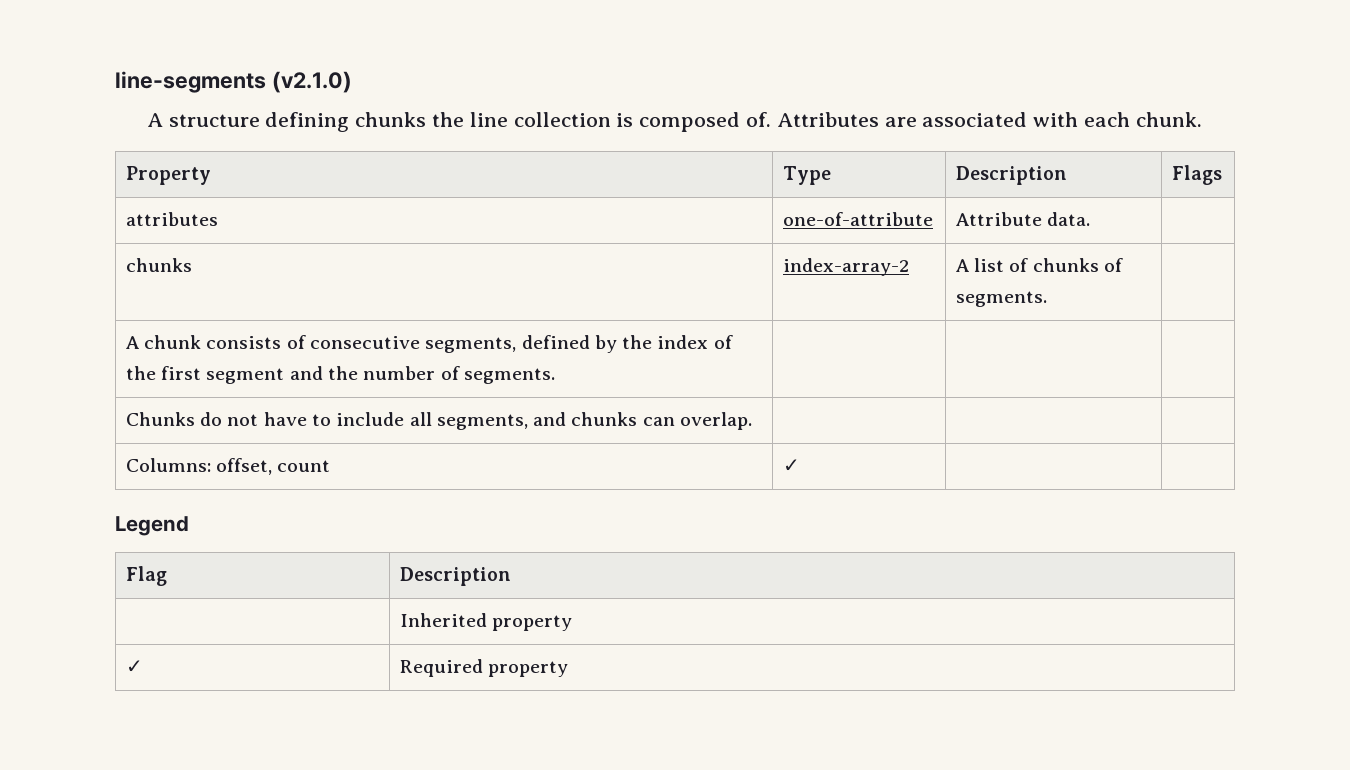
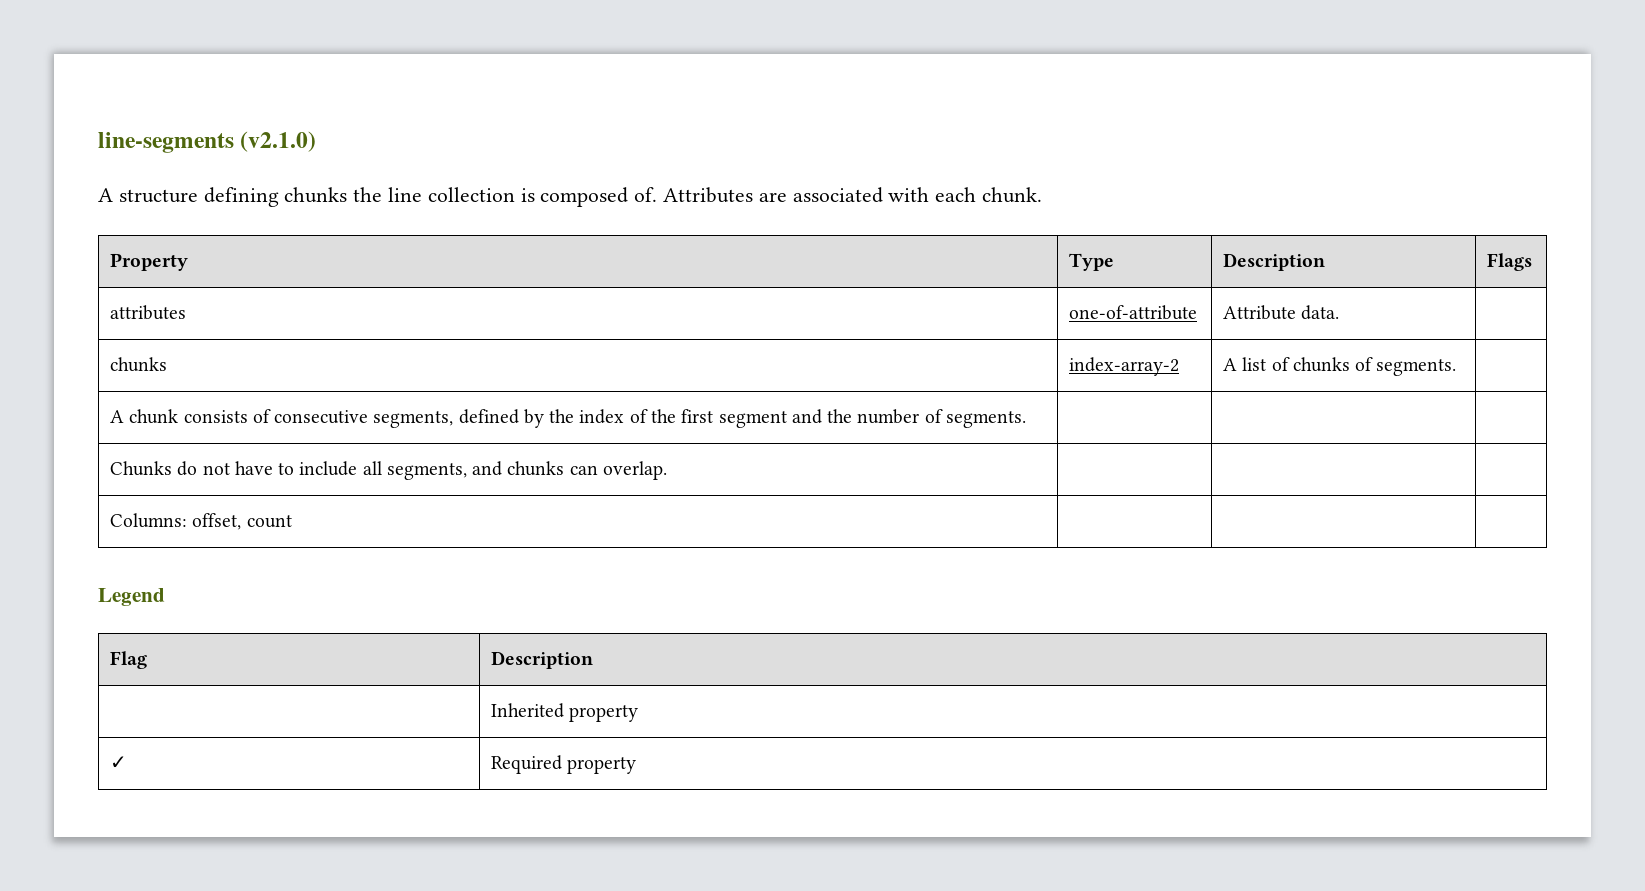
- Columns: offset, count | ✓ | |
+ Columns: offset, count | | |

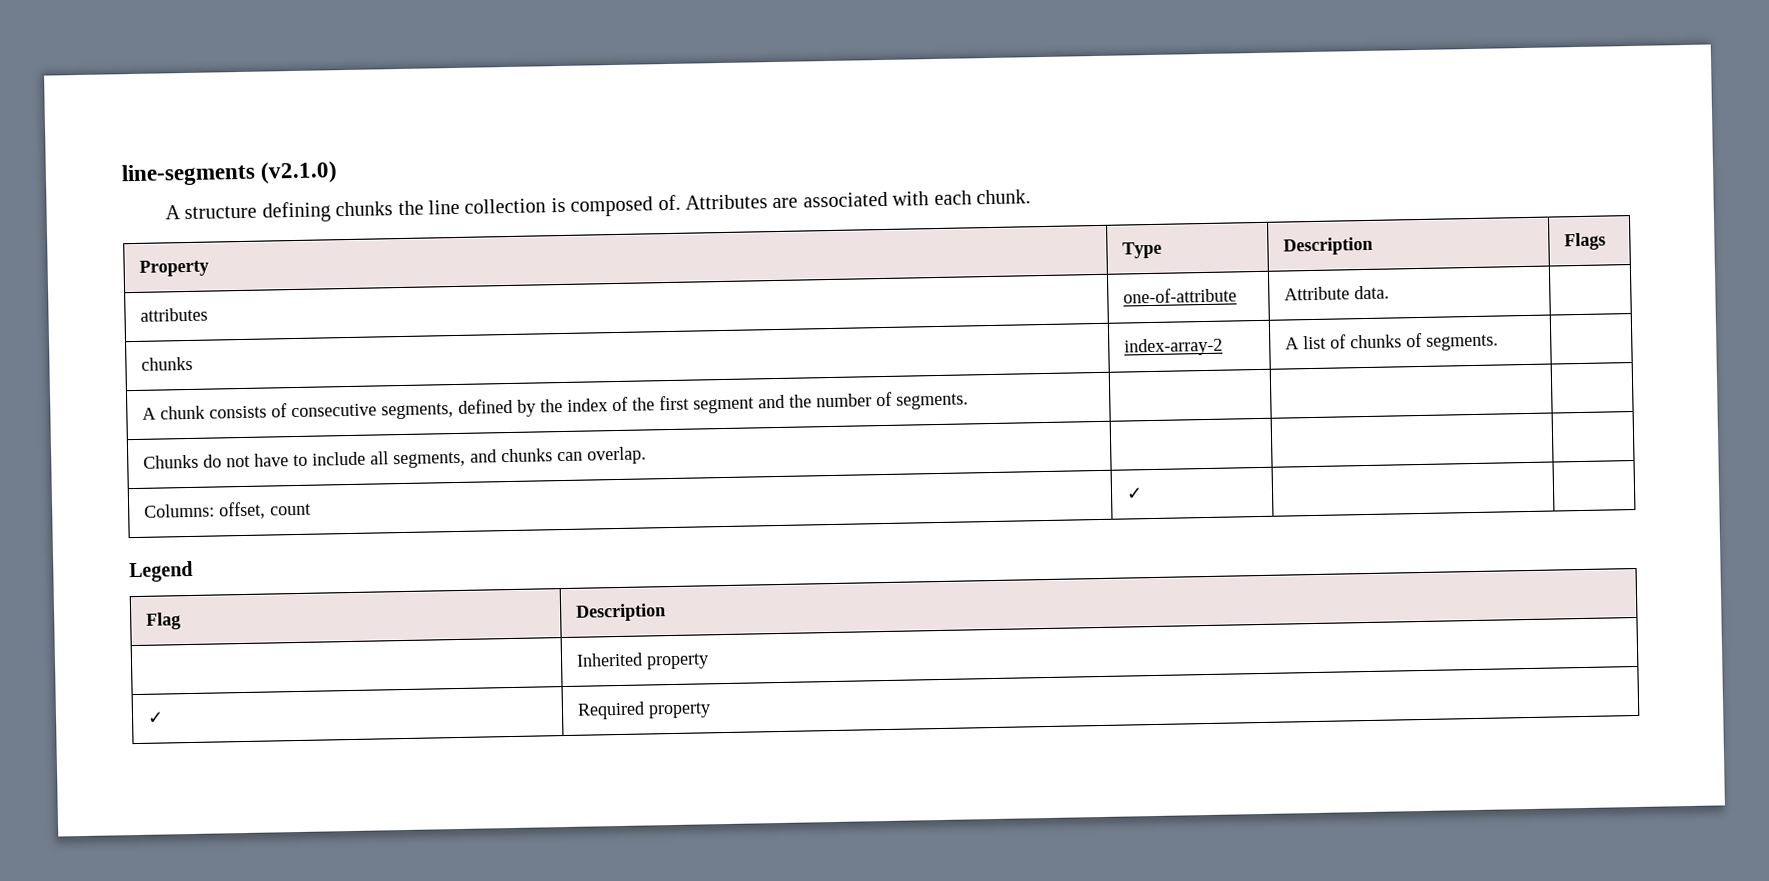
- Columns: offset, count | | |
+ Columns: offset, count | ✓ | |

